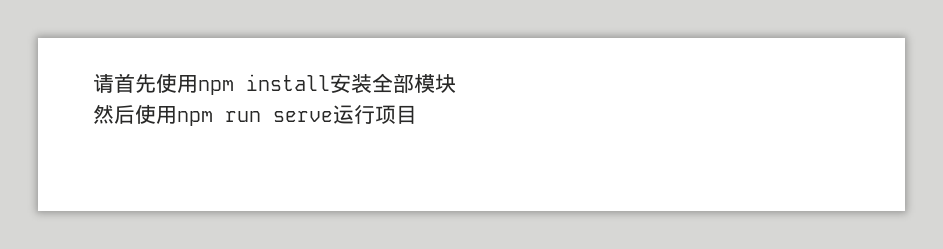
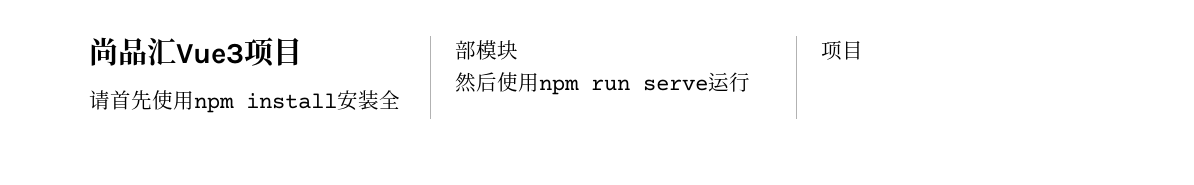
+ 尚品汇Vue3项目

